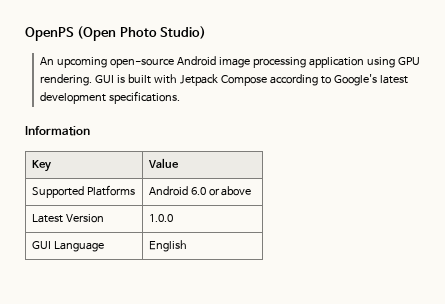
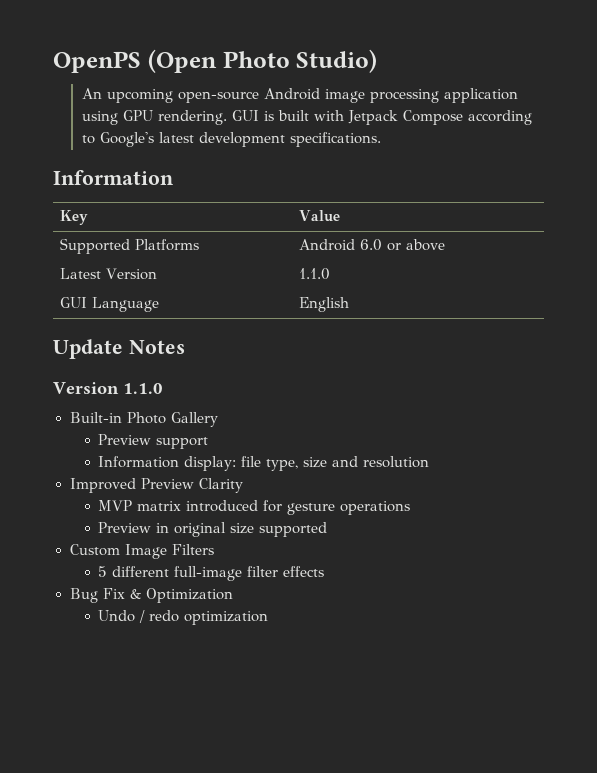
- Latest Version | 1.0.0
+ Latest Version | 1.1.0
+ Update Notes
+ Version 1.1.0
+ Built-in Photo Gallery
+ Preview support
+ Information display: file type, size and resolution
+ Improved Preview Clarity
+ MVP matrix introduced for gesture operations
+ Preview in original size supported
+ Custom Image Filters
+ 5 different full-image filter effects
+ Bug Fix & Optimization
+ Undo / redo optimization

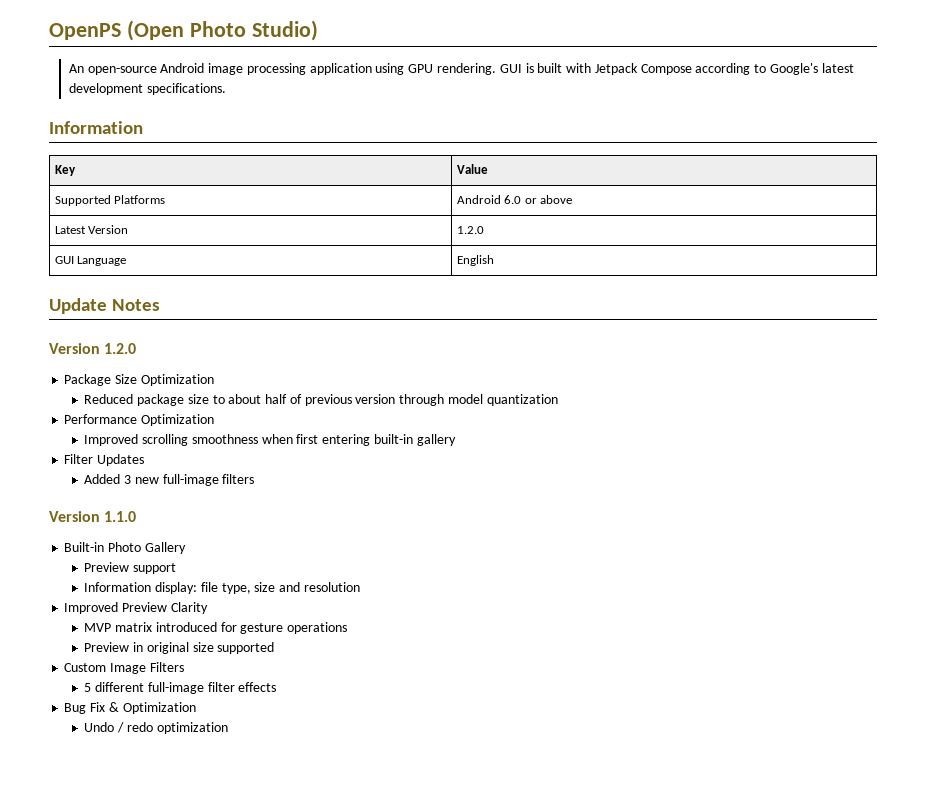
- An upcoming open-source Android image processing application using GPU rendering.
+ An open-source Android image processing application using GPU rendering.
- Latest Version | 1.1.0
+ Latest Version | 1.2.0
+ Version 1.2.0
+ Package Size Optimization
+ Reduced package size to about half of previous version through model quantization
+ Performance Optimization
+ Improved scrolling smoothness when first entering built-in gallery
+ Filter Updates
+ Added 3 new full-image filters

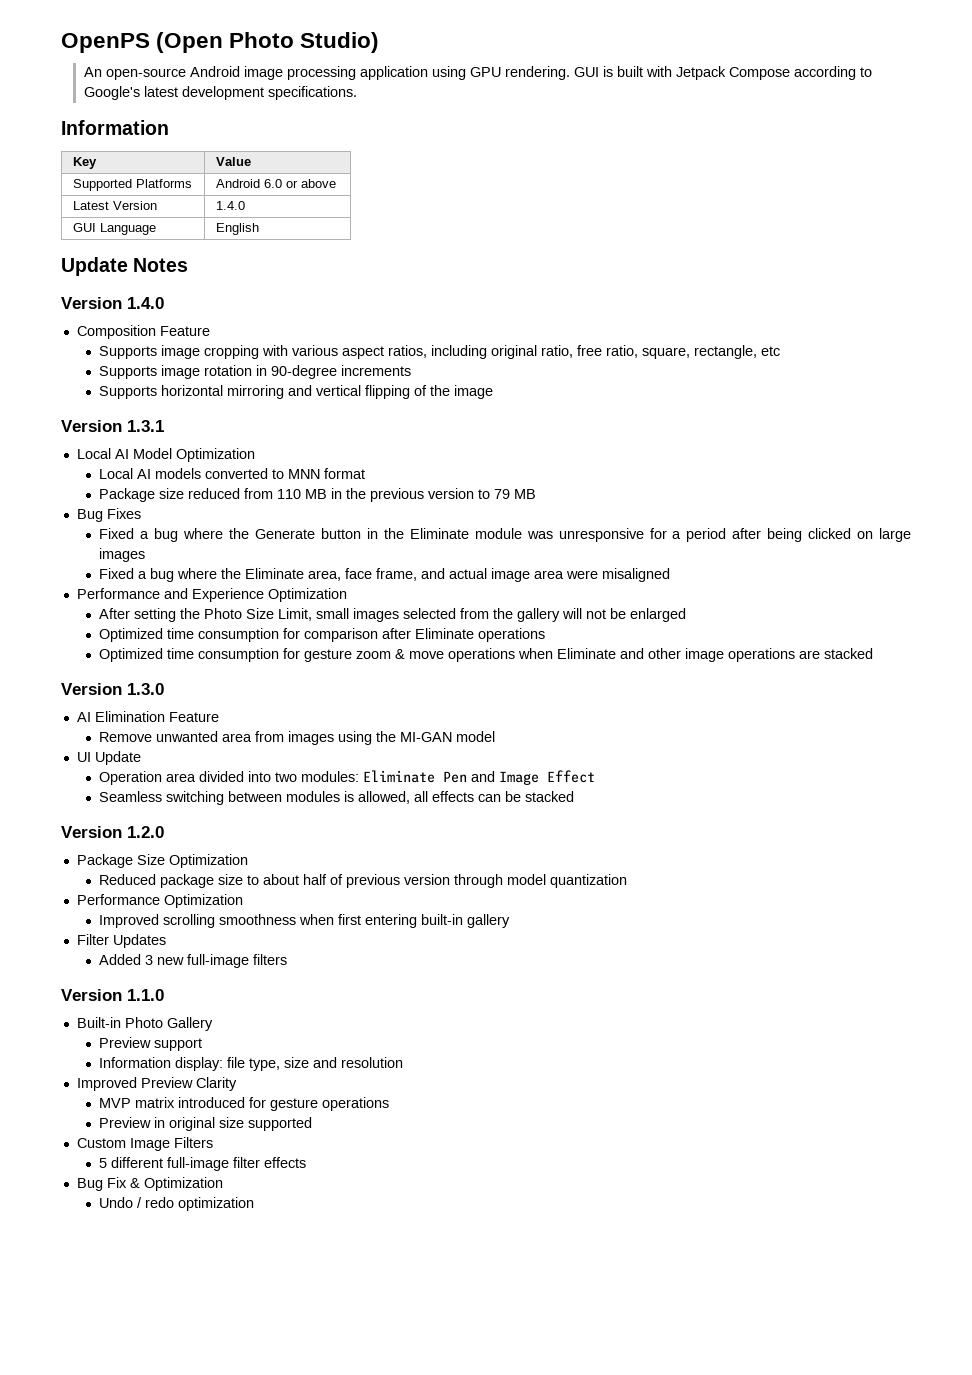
- Latest Version | 1.2.0
+ Latest Version | 1.4.0
+ Version 1.4.0
+ Composition Feature
+ Supports image cropping with various aspect ratios, including original ratio, free ratio, square, rectangle, etc
+ Supports image rotation in 90-degree increments
+ Supports horizontal mirroring and vertical flipping of the image
+ Version 1.3.1
+ Local AI Model Optimization
+ Local AI models converted to MNN format
+ Package size reduced from 110 MB in the previous version to 79 MB
+ Bug Fixes
+ Fixed a bug where the Generate button in the Eliminate module was unresponsive for a period after being clicked on large images
+ Fixed a bug where the Eliminate area, face frame, and actual image area were misaligned
+ Performance and Experience Optimization
+ After setting the Photo Size Limit, small images selected from the gallery will not be enlarged
+ Optimized time consumption for comparison after Eliminate operations
+ Optimized time consumption for gesture zoom & move operations when Eliminate and other image operations are stacked
+ Version 1.3.0
+ AI Elimination Feature
+ Remove unwanted area from images using the MI-GAN model
+ UI Update
+ Operation area divided into two modules: Eliminate Pen and Image Effect
+ Seamless switching between modules is allowed, all effects can be stacked

